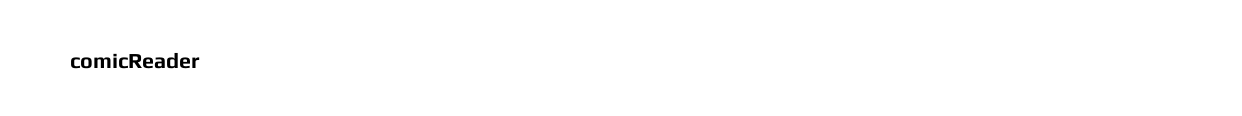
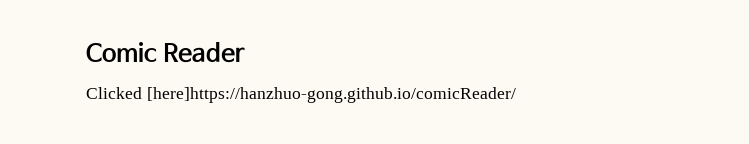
- comicReader
+ Comic Reader
+ Clicked [here]https://hanzhuo-gong.github.io/comicReader/

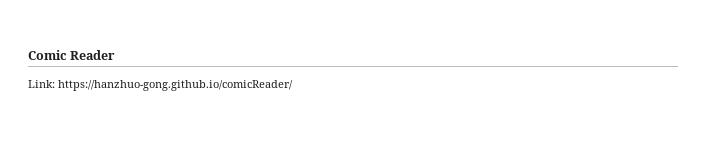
- Clicked [here]https://hanzhuo-gong.github.io/comicReader/
+ Link: https://hanzhuo-gong.github.io/comicReader/

